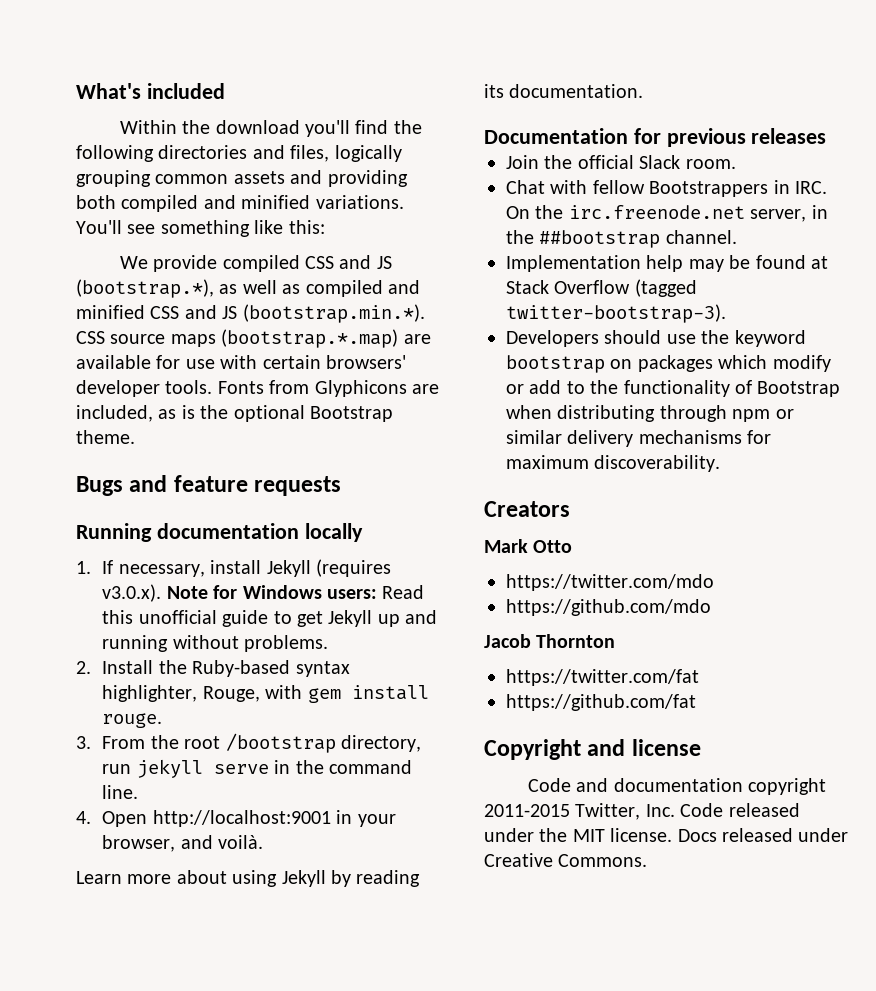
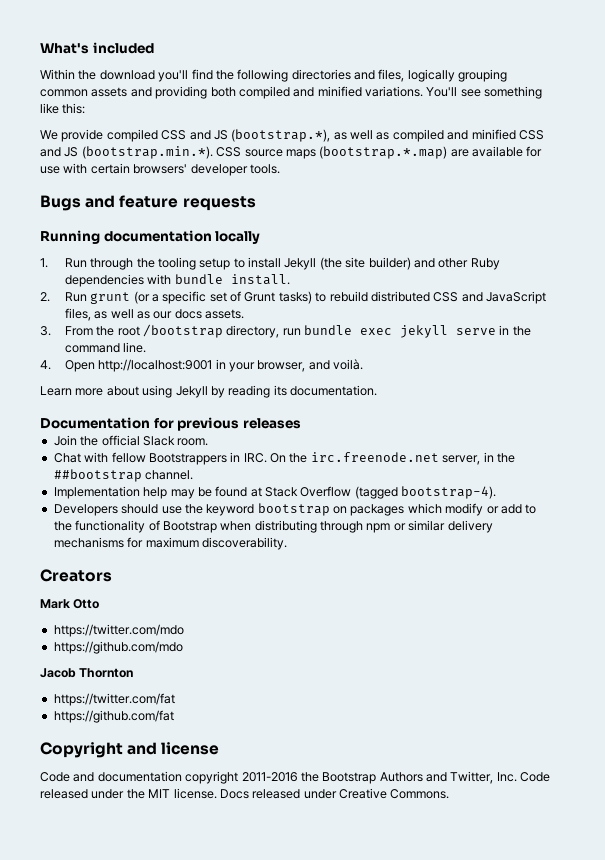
- Fonts from Glyphicons are included, as is the optional Bootstrap theme.
- 1. If necessary, install Jekyll (requires v3.0.x). Note for Windows users: Read this unofficial guide to get Jekyll up and running without problems.
- 2. Install the Ruby-based syntax highlighter, Rouge, with gem install rouge.
+ 1. Run through the tooling setup to install Jekyll (the site builder) and other Ruby dependencies with bundle install.
+ 2. Run grunt (or a specific set of Grunt tasks) to rebuild distributed CSS and JavaScript files, as well as our docs assets.
- 3. From the root /bootstrap directory, run jekyll serve in the command line.
+ 3. From the root /bootstrap directory, run bundle exec jekyll serve in the command line.
- Implementation help may be found at Stack Overflow (tagged twitter-bootstrap-3).
+ Implementation help may be found at Stack Overflow (tagged bootstrap-4).
- Code and documentation copyright 2011-2015 Twitter, Inc. Code released under the MIT license.
+ Code and documentation copyright 2011-2016 the Bootstrap Authors and Twitter, Inc. Code released under the MIT license.

